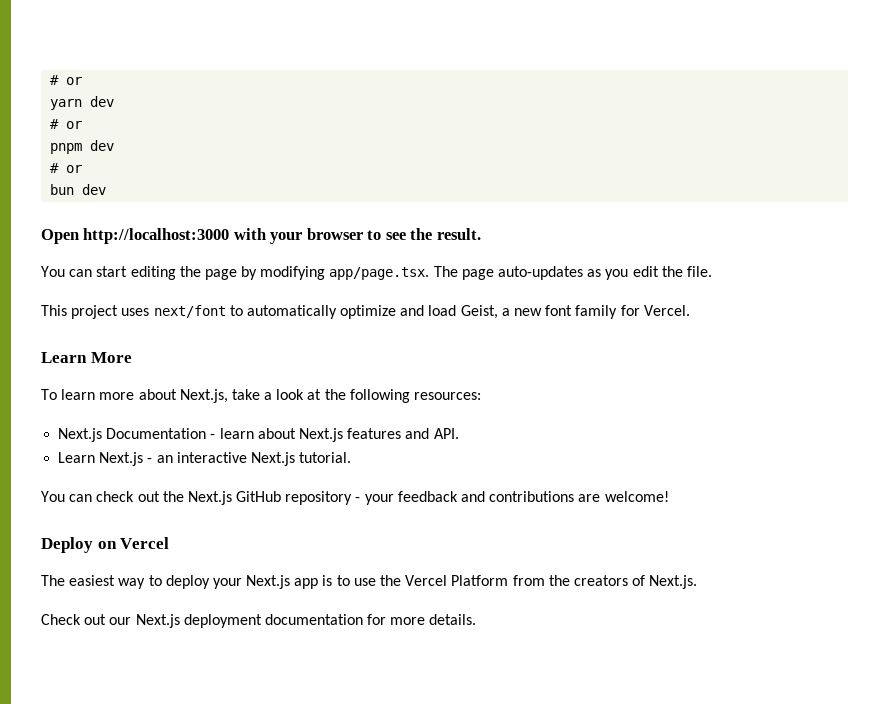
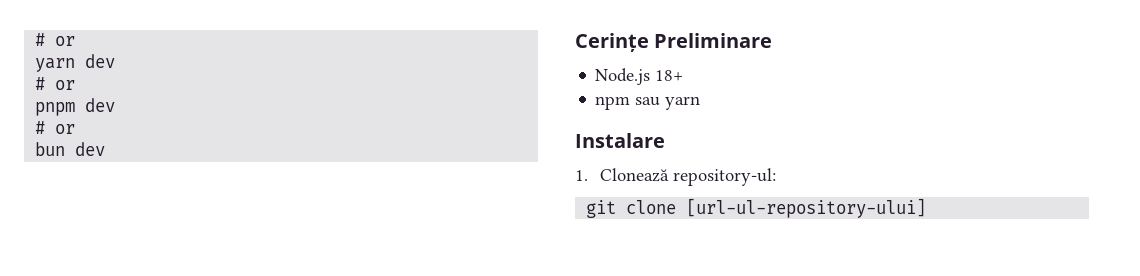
- Open http://localhost:3000 with your browser to see the result.
- You can start editing the page by modifying app/page.tsx. The page auto-updates as you edit the file.
- This project uses next/font to automatically optimize and load Geist, a new font family for Vercel.
- Learn More
- To learn more about Next.js, take a look at the following resources:
- Next.js Documentation - learn about Next.js features and API.
- Learn Next.js - an interactive Next.js tutorial.
- You can check out the Next.js GitHub repository - your feedback and contributions are welcome!
- Deploy on Vercel
- The easiest way to deploy your Next.js app is to use the Vercel Platform from the creators of Next.js.
- Check out our Next.js deployment documentation for more details.
+ Cerințe Preliminare
+ Node.js 18+
+ npm sau yarn
+ Instalare
+ 1. Clonează repository-ul:
+ git clone [url-ul-repository-ului]

